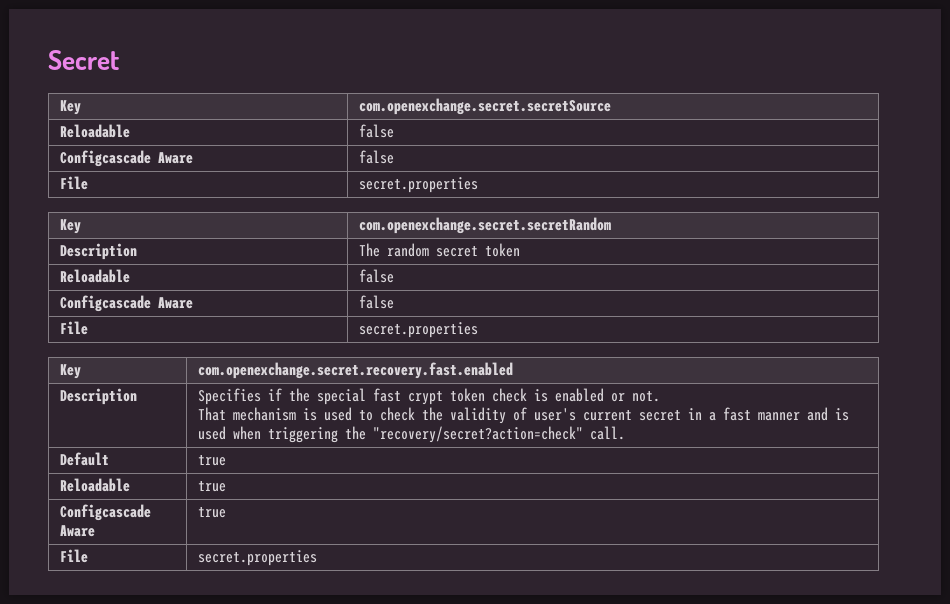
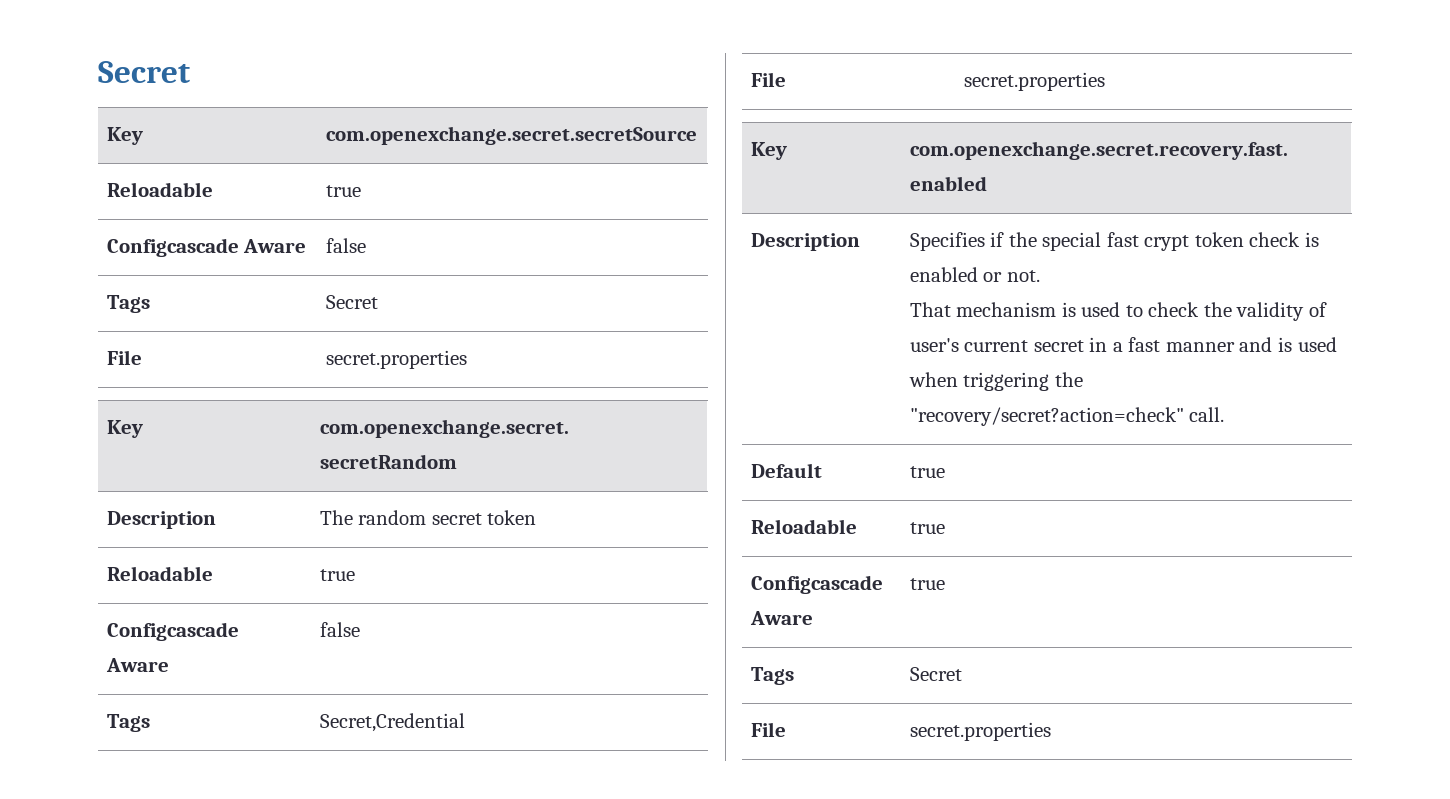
  Key | com.openexchange.secret.secretSource
- Reloadable | false
+ Reloadable | true
  Configcascade Aware | false
+ Tags | Secret
  Description | The random secret token
- Reloadable | false
+ Reloadable | true
  Configcascade Aware | false
+ Tags | Secret,Credential
  Configcascade Aware | true
+ Tags | Secret

